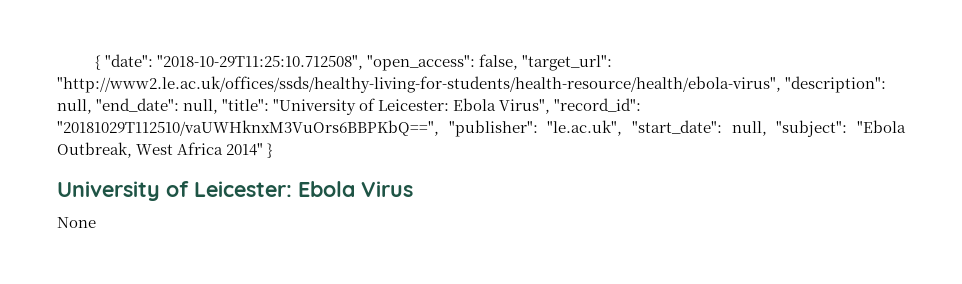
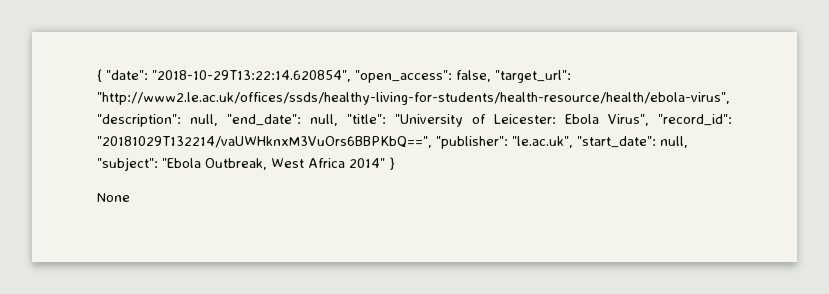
- { "date": "2018-10-29T11:25:10.712508", "open_access": false, "target_url": "http://www2.le.ac.uk/offices/ssds/healthy-living-for-students/health-resource/health/ebola-virus", "description": null, "end_date": null, "title": "University of Leicester: Ebola Virus", "record_id": "20181029T112510/vaUWHknxM3VuOrs6BBPKbQ==", "publisher": "le.ac.uk", "start_date": null, "subject": "Ebola Outbreak, West Africa 2014" }
+ { "date": "2018-10-29T13:22:14.620854", "open_access": false, "target_url": "http://www2.le.ac.uk/offices/ssds/healthy-living-for-students/health-resource/health/ebola-virus", "description": null, "end_date": null, "title": "University of Leicester: Ebola Virus", "record_id": "20181029T132214/vaUWHknxM3VuOrs6BBPKbQ==", "publisher": "le.ac.uk", "start_date": null, "subject": "Ebola Outbreak, West Africa 2014" }
- University of Leicester: Ebola Virus

